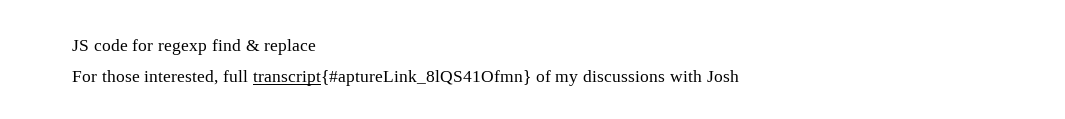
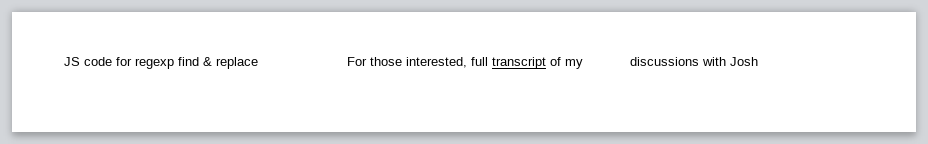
- For those interested, full transcript{#aptureLink_8lQS41Ofmn} of my discussions with Josh
+ For those interested, full transcript of my discussions with Josh

